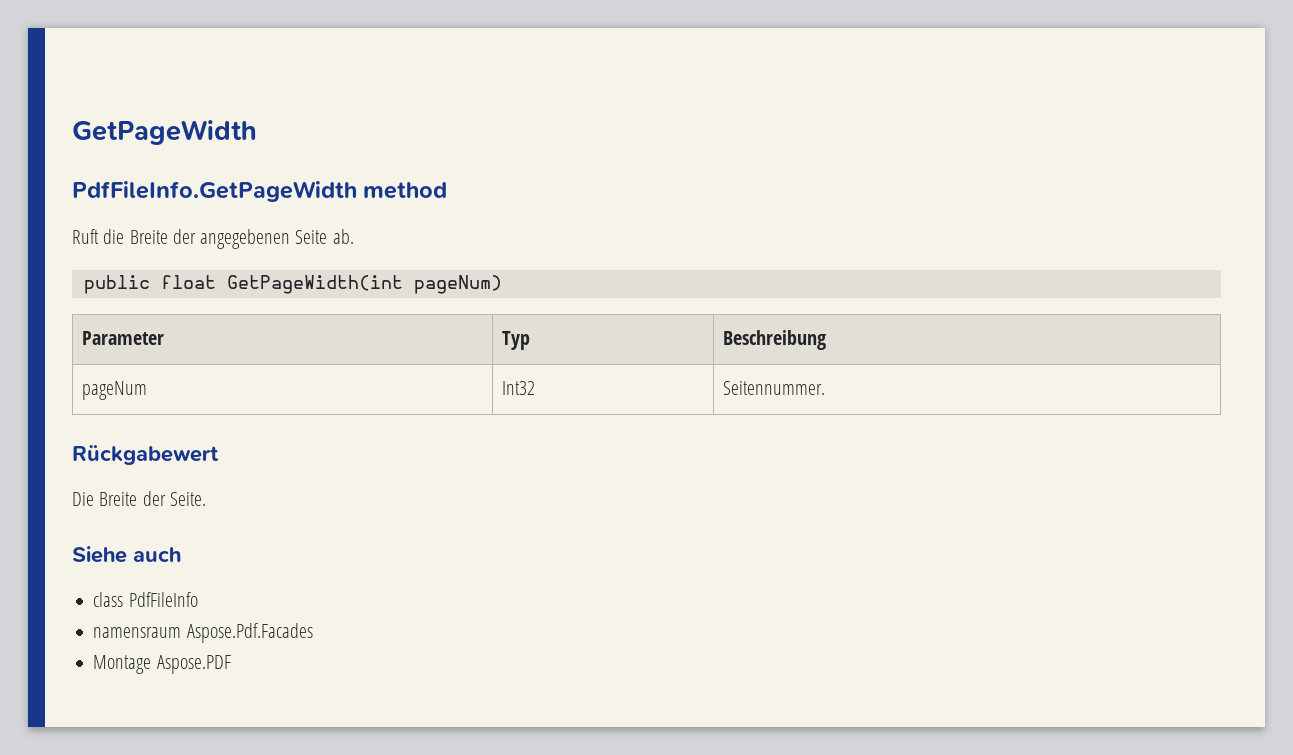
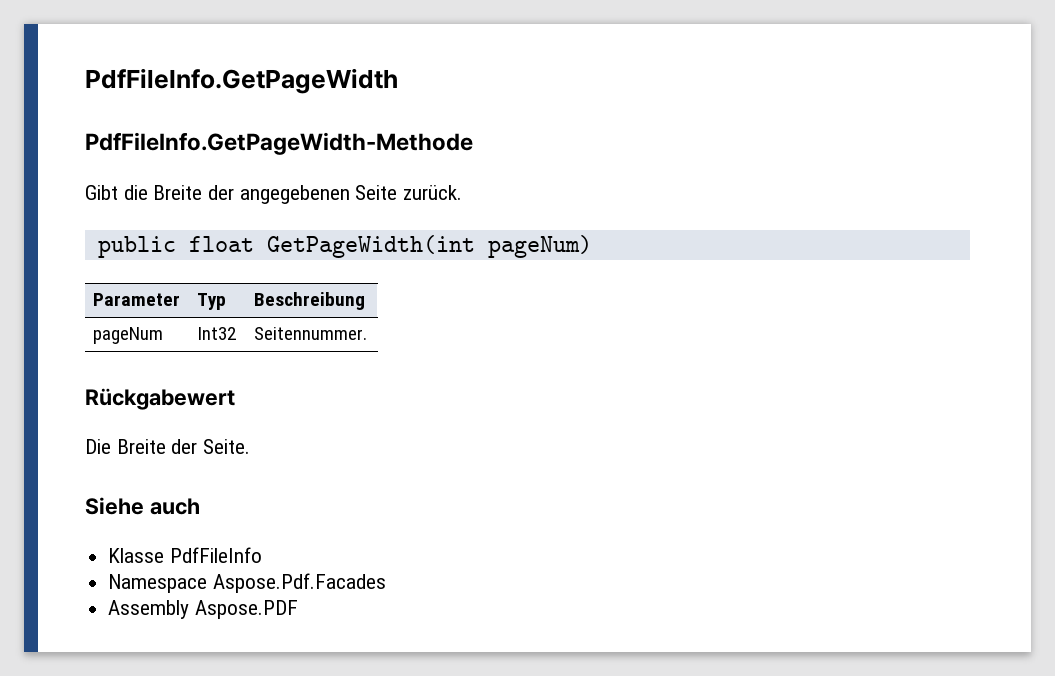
- GetPageWidth
- PdfFileInfo.GetPageWidth method
- Ruft die Breite der angegebenen Seite ab.
+ PdfFileInfo.GetPageWidth
+ PdfFileInfo.GetPageWidth-Methode
+ Gibt die Breite der angegebenen Seite zurück.
- class PdfFileInfo
+ Klasse PdfFileInfo
- namensraum Aspose.Pdf.Facades
+ Namespace Aspose.Pdf.Facades
- Montage Aspose.PDF
+ Assembly Aspose.PDF

